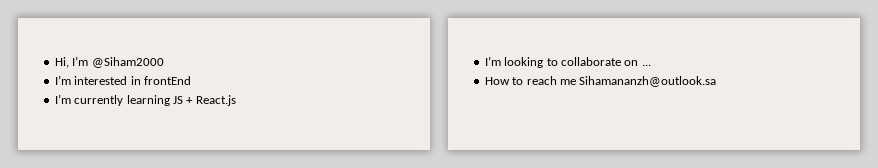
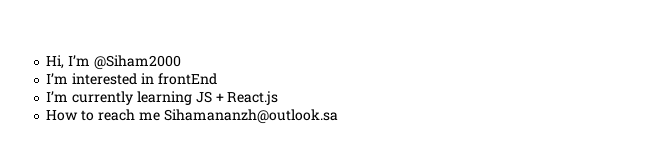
- I’m looking to collaborate on ...

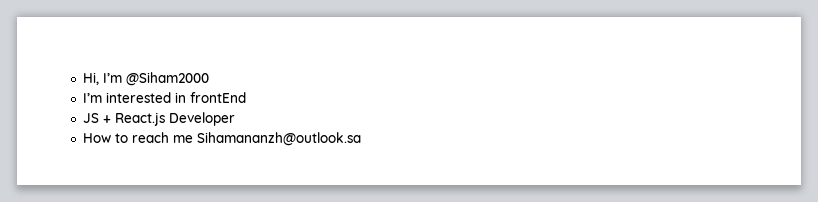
- I’m currently learning JS + React.js
+ JS + React.js Developer

